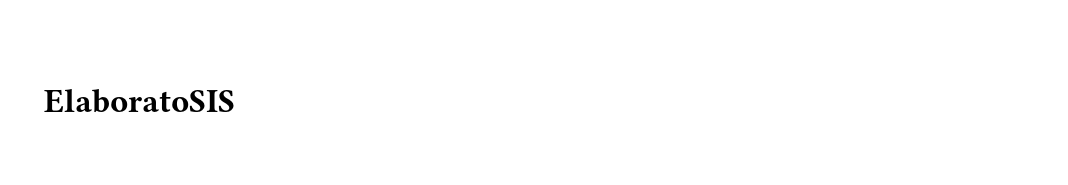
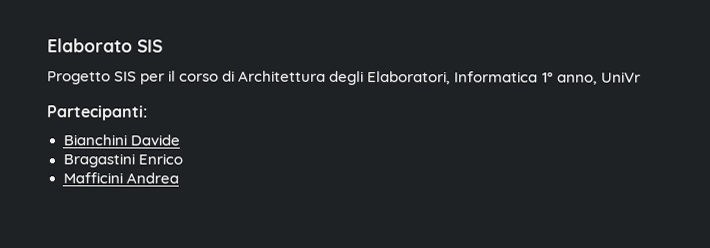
- ElaboratoSIS
+ Elaborato SIS
+ Progetto SIS per il corso di Architettura degli Elaboratori, Informatica 1° anno, UniVr
+ Partecipanti:
+ Bianchini Davide
+ Bragastini Enrico
+ Mafficini Andrea

